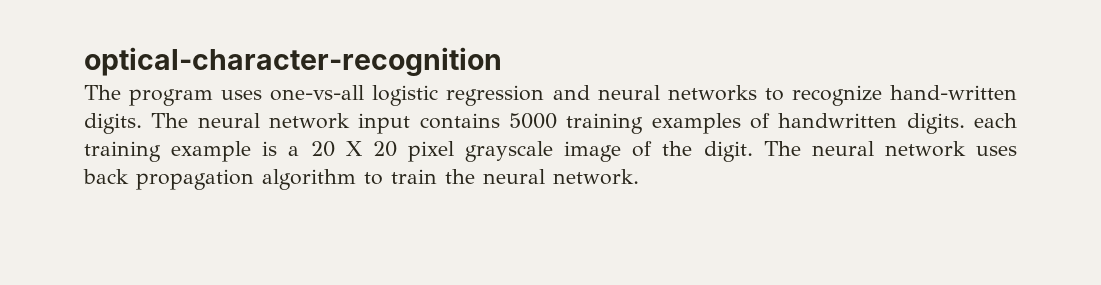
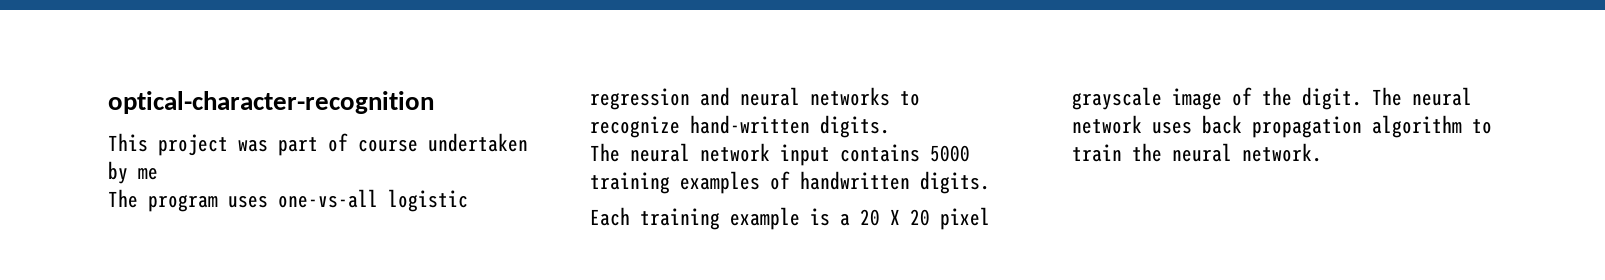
+ This project was part of course undertaken by me
- The program uses one-vs-all logistic regression and neural networks to recognize hand-written digits. The neural network input contains 5000 training examples of handwritten digits. each training example is a 20 X 20 pixel grayscale image of the digit.
+ The program uses one-vs-all logistic regression and neural networks to recognize hand-written digits.
+ The neural network input contains 5000 training examples of handwritten digits.
+ Each training example is a 20 X 20 pixel grayscale image of the digit.

